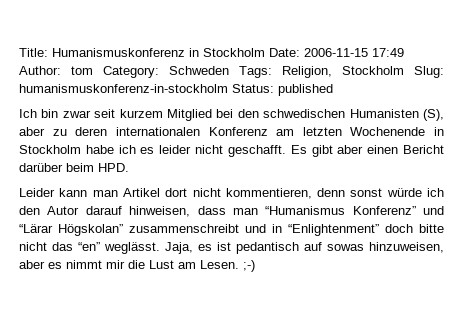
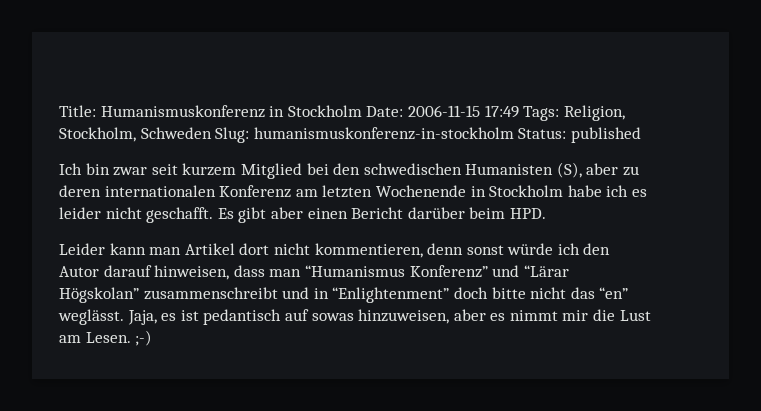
- Title: Humanismuskonferenz in Stockholm Date: 2006-11-15 17:49 Author: tom Category: Schweden Tags: Religion, Stockholm Slug: humanismuskonferenz-in-stockholm Status: published
+ Title: Humanismuskonferenz in Stockholm Date: 2006-11-15 17:49 Tags: Religion, Stockholm, Schweden Slug: humanismuskonferenz-in-stockholm Status: published

